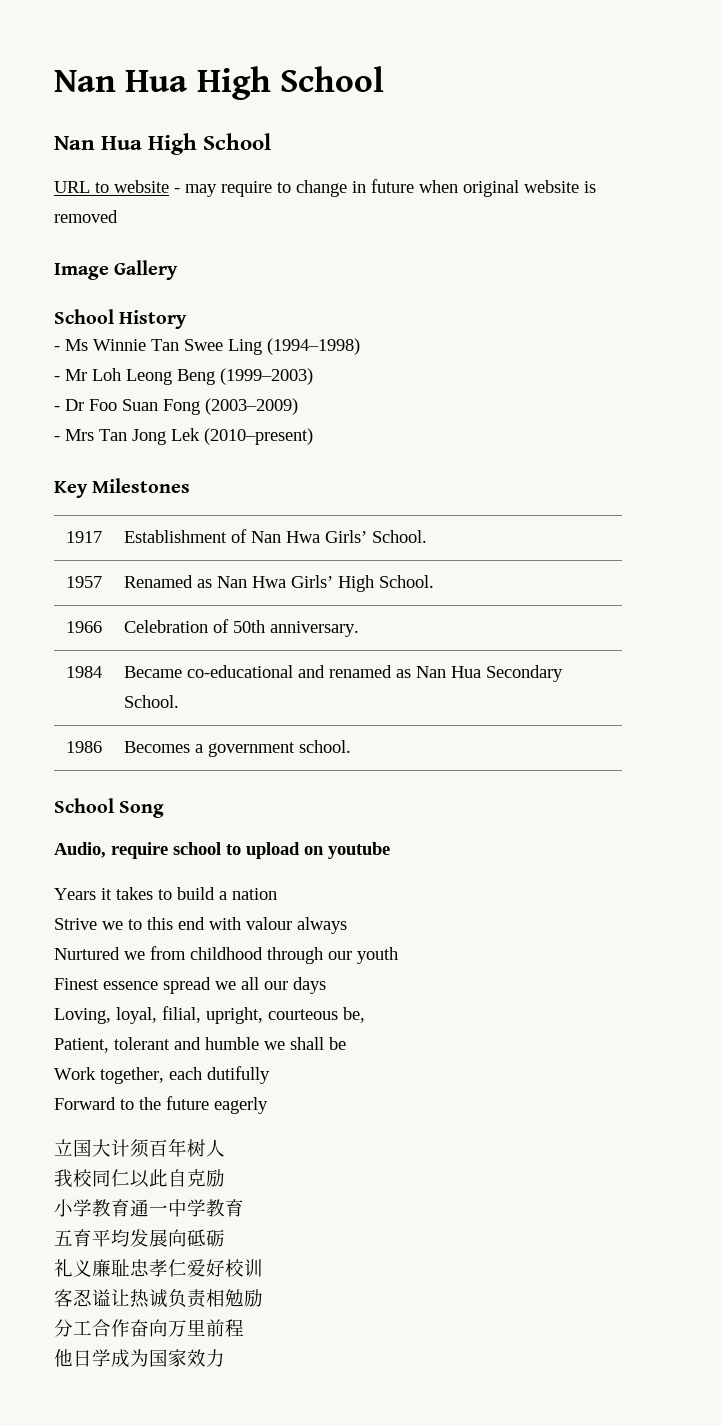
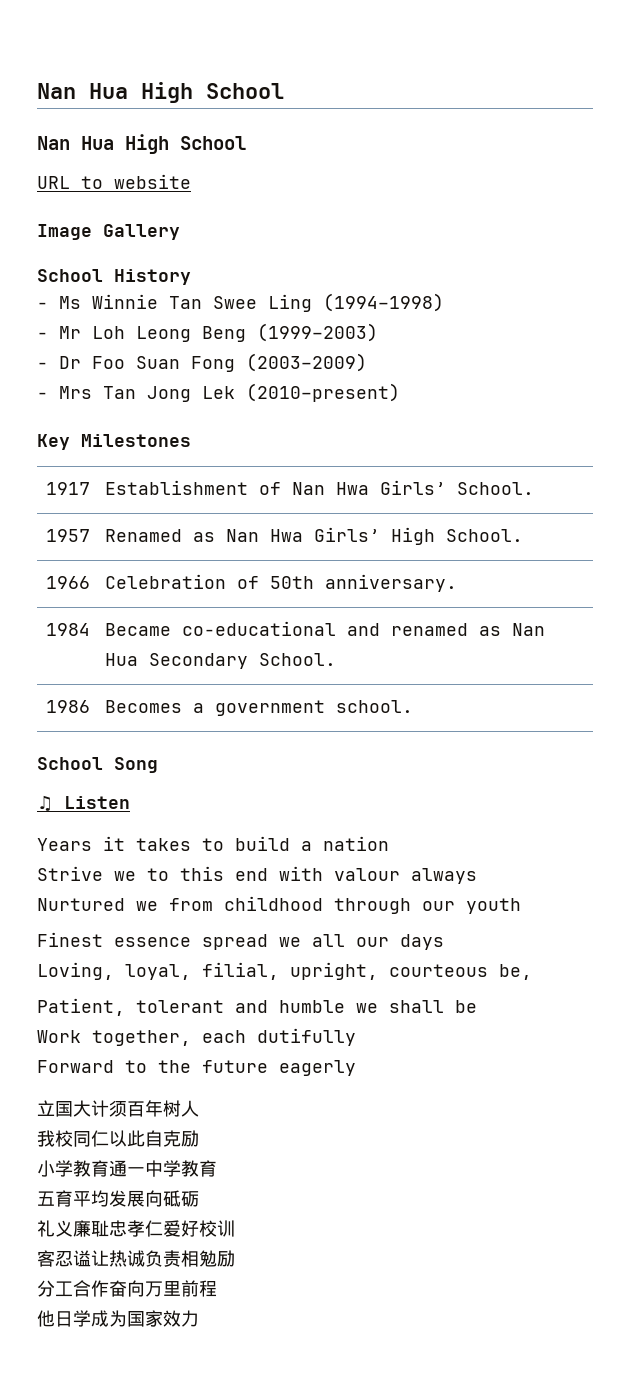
- URL to website - may require to change in future when original website is removed
+ URL to website
- Audio, require school to upload on youtube
+ ♫ Listen

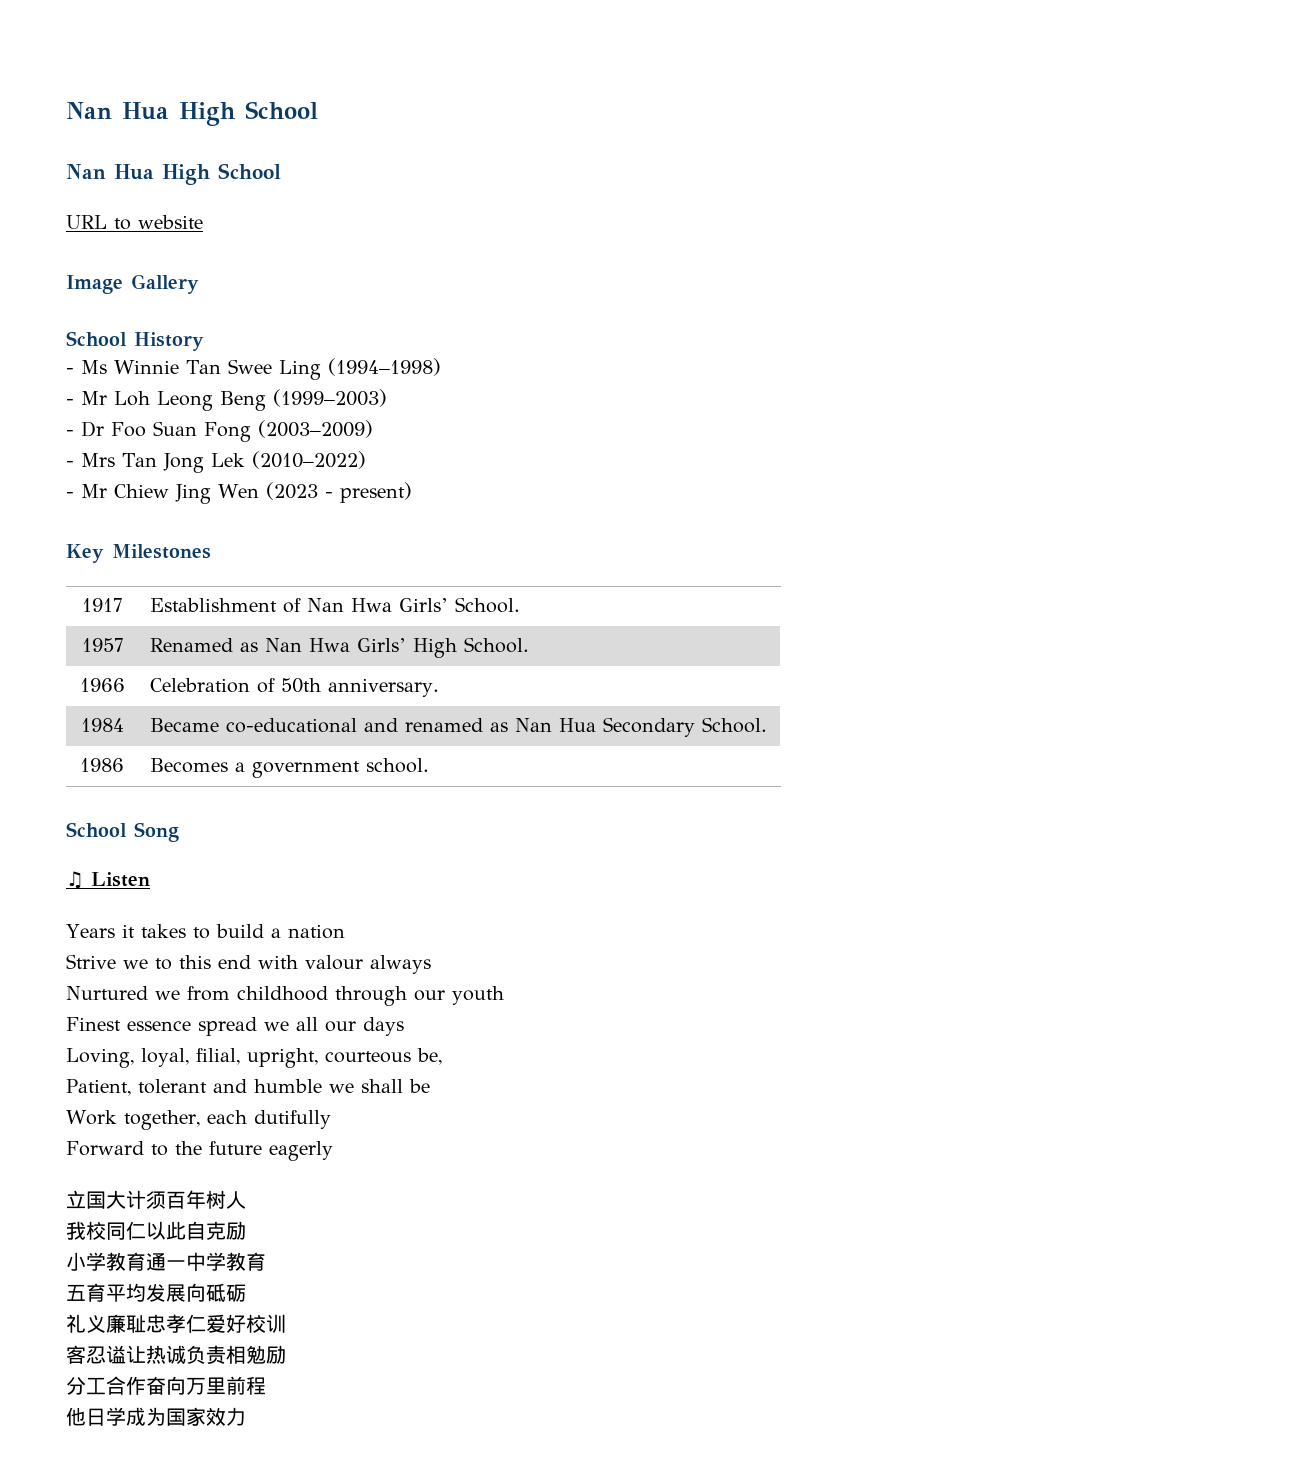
- - Mrs Tan Jong Lek (2010–present)
+ - Mrs Tan Jong Lek (2010–2022)
+ - Mr Chiew Jing Wen (2023 - present)

